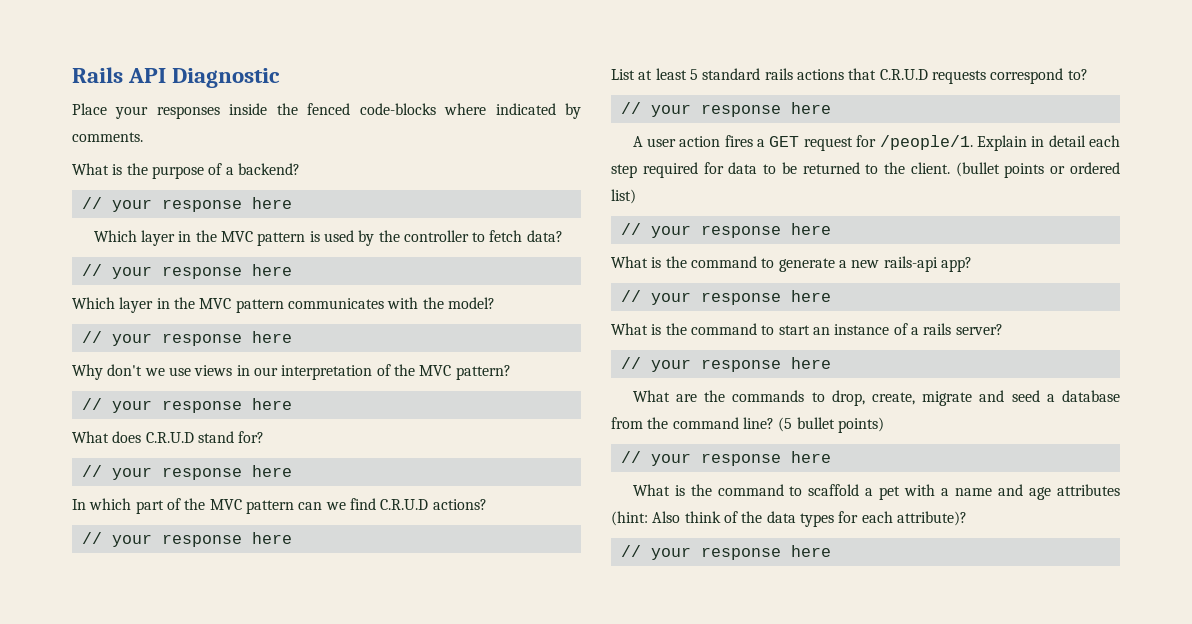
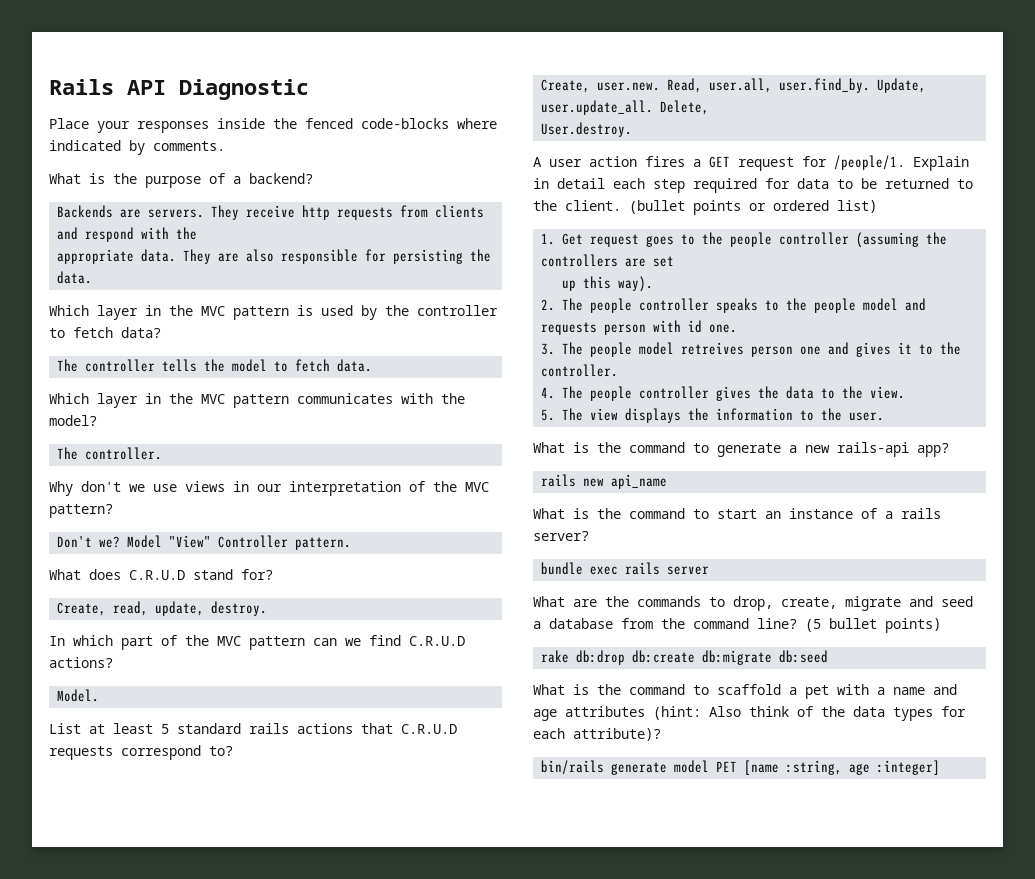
  What is the purpose of a backend?
- // your response here
+ Backends are servers. They receive http requests from clients and respond with the
+ appropriate data. They are also responsible for persisting the data.
  Which layer in the MVC pattern is used by the controller to fetch data?
- // your response here
+ The controller tells the model to fetch data.
  Which layer in the MVC pattern communicates with the model?
- // your response here
+ The controller.
  Why don't we use views in our interpretation of the MVC pattern?
- // your response here
+ Don't we? Model "View" Controller pattern.
  What does C.R.U.D stand for?
- // your response here
+ Create, read, update, destroy.
  In which part of the MVC pattern can we find C.R.U.D actions?
- // your response here
+ Model.
  List at least 5 standard rails actions that C.R.U.D requests correspond to?
- // your response here
+ Create, user.new. Read, user.all, user.find_by. Update, user.update_all. Delete,
+ User.destroy.
  (bullet points or ordered list)
- // your response here
+ 1. Get request goes to the people controller (assuming the controllers are set
+ up this way).
+ 2. The people controller speaks to the people model and requests person with id one.
+ 3. The people model retreives person one and gives it to the controller.
+ 4. The people controller gives the data to the view.
+ 5. The view displays the information to the user.
  What is the command to generate a new rails-api app?
- // your response here
+ rails new api_name
  What is the command to start an instance of a rails server?
- // your response here
+ bundle exec rails server
  (5 bullet points)
- // your response here
+ rake db:drop db:create db:migrate db:seed
  What is the command to scaffold a pet with a name and age attributes (hint: Also think of the data types for each attribute)?
- // your response here
+ bin/rails generate model PET [name :string, age :integer]

